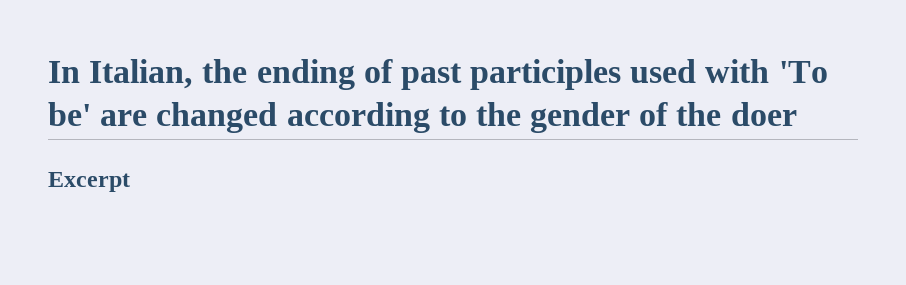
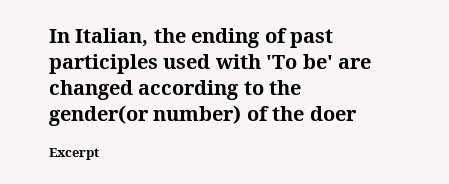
- In Italian, the ending of past participles used with 'To be' are changed according to the gender of the doer
+ In Italian, the ending of past participles used with 'To be' are changed according to the gender(or number) of the doer

